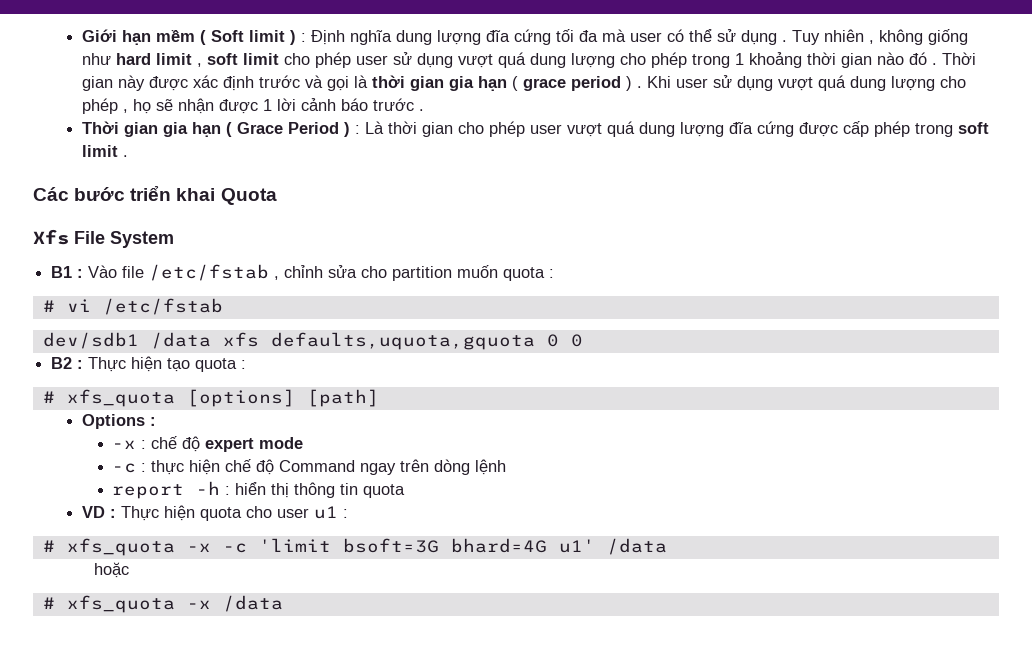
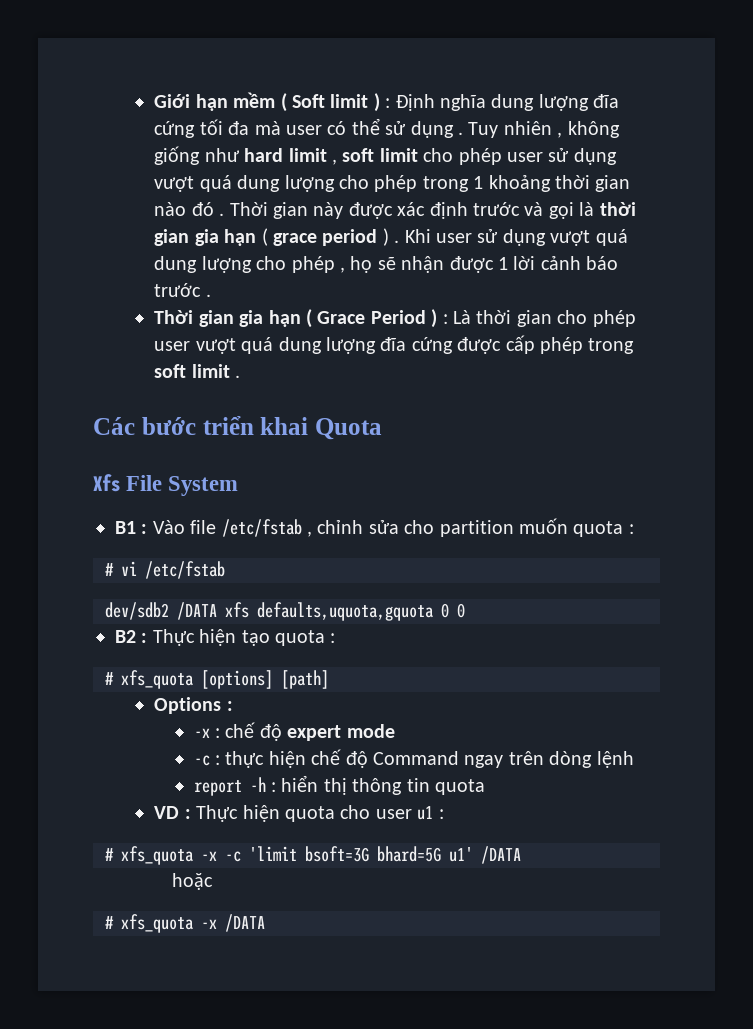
- dev/sdb1 /data xfs defaults,uquota,gquota 0 0
+ dev/sdb2 /DATA xfs defaults,uquota,gquota 0 0
- # xfs_quota -x -c 'limit bsoft=3G bhard=4G u1' /data
+ # xfs_quota -x -c 'limit bsoft=3G bhard=5G u1' /DATA
- # xfs_quota -x /data
+ # xfs_quota -x /DATA

